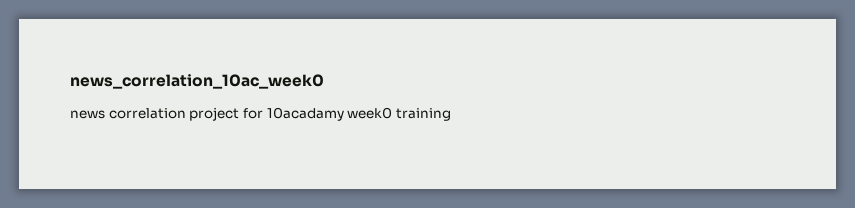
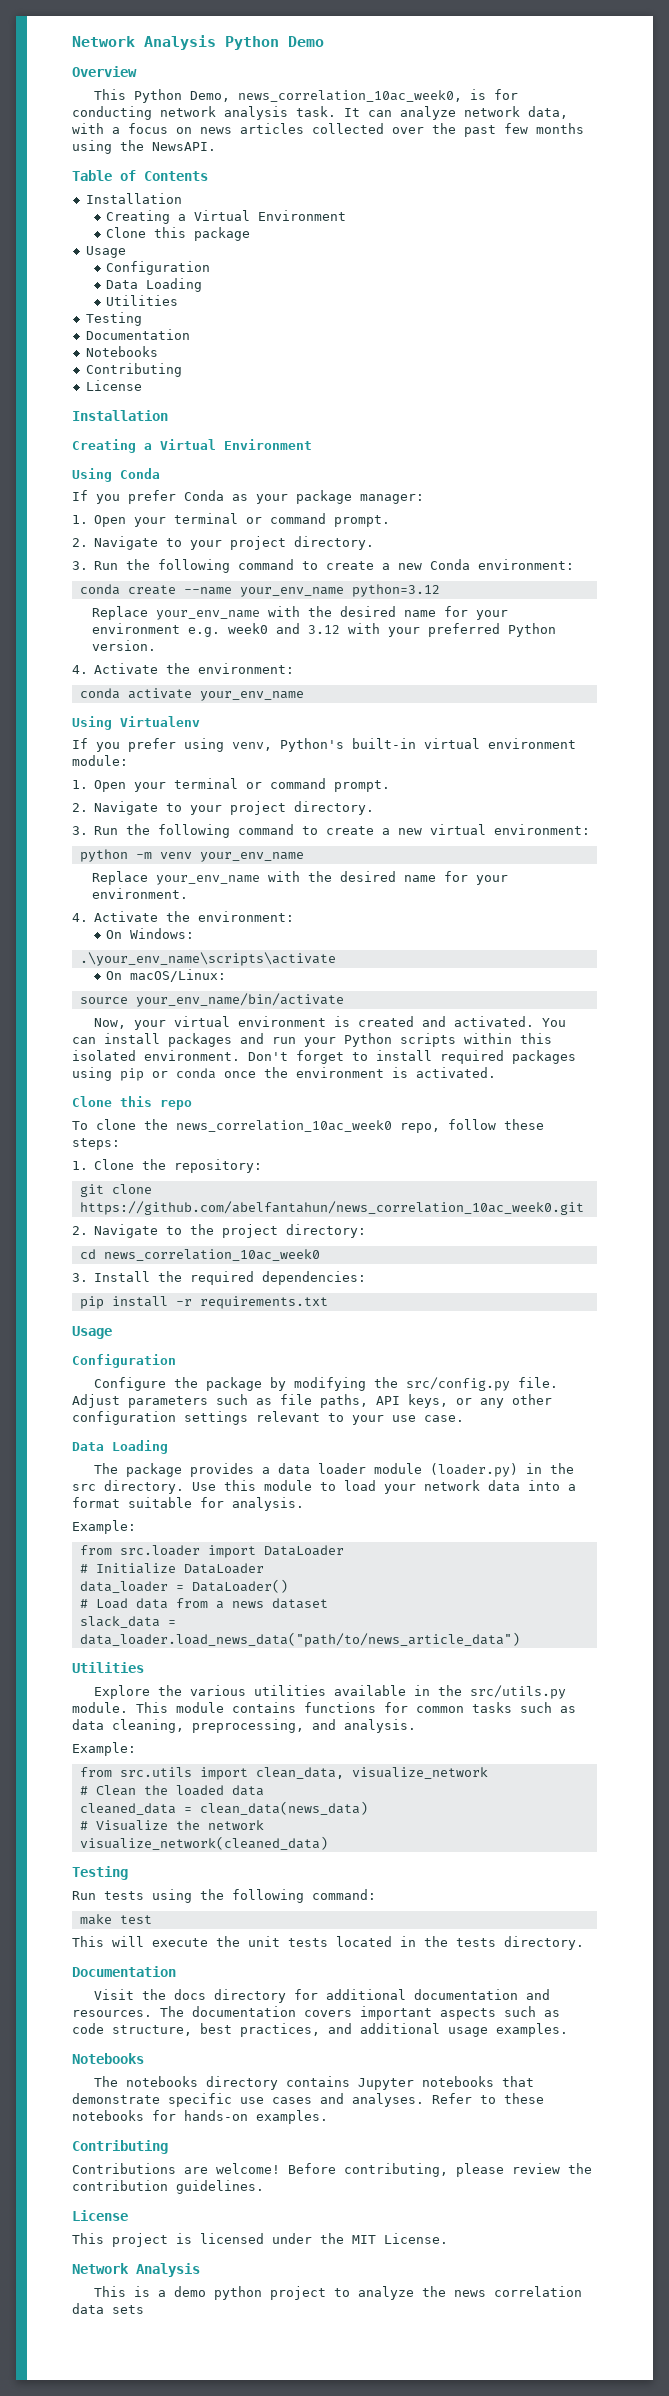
- news_correlation_10ac_week0
- news correlation project for 10acadamy week0 training
+ Network Analysis Python Demo
+ Overview
+ This Python Demo, news_correlation_10ac_week0, is for conducting network analysis task. It can analyze network data, with a focus on news articles collected over the past few months using the NewsAPI.
+ Table of Contents
+ Installation
+ Creating a Virtual Environment
+ Clone this package
+ Usage
+ Configuration
+ Data Loading
+ Utilities
+ Testing
+ Documentation
+ Notebooks
+ Contributing
+ License
+ Installation
+ Creating a Virtual Environment
+ Using Conda
+ If you prefer Conda as your package manager:
+ 1. Open your terminal or command prompt.
+ 2. Navigate to your project directory.
+ 3. Run the following command to create a new Conda environment:
+ conda create --name your_env_name python=3.12
+ Replace your_env_name with the desired name for your environment e.g. week0 and 3.12 with your preferred Python version.
+ 4. Activate the environment:
+ conda activate your_env_name
+ Using Virtualenv
+ If you prefer using venv, Python's built-in virtual environment module:
+ 1. Open your terminal or command prompt.
+ 2. Navigate to your project directory.
+ 3. Run the following command to create a new virtual environment:
+ python -m venv your_env_name
+ Replace your_env_name with the desired name for your environment.
+ 4. Activate the environment:
+ On Windows:
+ .\your_env_name\scripts\activate
+ On macOS/Linux:
+ source your_env_name/bin/activate
+ Now, your virtual environment is created and activated. You can install packages and run your Python scripts within this isolated environment. Don't forget to install required packages using pip or conda once the environment is activated.
+ Clone this repo
+ To clone the news_correlation_10ac_week0 repo, follow these steps:
+ 1. Clone the repository:
+ git clone https://github.com/abelfantahun/news_correlation_10ac_week0.git
+ 2. Navigate to the project directory:
+ cd news_correlation_10ac_week0
+ 3. Install the required dependencies:
+ pip install -r requirements.txt
+ Usage
+ Configuration
+ Configure the package by modifying the src/config.py file. Adjust parameters such as file paths, API keys, or any other configuration settings relevant to your use case.
+ Data Loading
+ The package provides a data loader module (loader.py) in the src directory. Use this module to load your network data into a format suitable for analysis.
+ Example:
+ from src.loader import DataLoader
+ # Initialize DataLoader
+ data_loader = DataLoader()
+ # Load data from a news dataset
+ slack_data = data_loader.load_news_data("path/to/news_article_data")
+ Utilities
+ Explore the various utilities available in the src/utils.py module. This module contains functions for common tasks such as data cleaning, preprocessing, and analysis.
+ Example:
+ from src.utils import clean_data, visualize_network
+ # Clean the loaded data
+ cleaned_data = clean_data(news_data)
+ # Visualize the network
+ visualize_network(cleaned_data)
+ Testing
+ Run tests using the following command:
+ make test
+ This will execute the unit tests located in the tests directory.
+ Documentation
+ Visit the docs directory for additional documentation and resources. The documentation covers important aspects such as code structure, best practices, and additional usage examples.
+ Notebooks
+ The notebooks directory contains Jupyter notebooks that demonstrate specific use cases and analyses. Refer to these notebooks for hands-on examples.
+ Contributing
+ Contributions are welcome! Before contributing, please review the contribution guidelines.
+ License
+ This project is licensed under the MIT License.
+ Network Analysis
+ This is a demo python project to analyze the news correlation data sets

